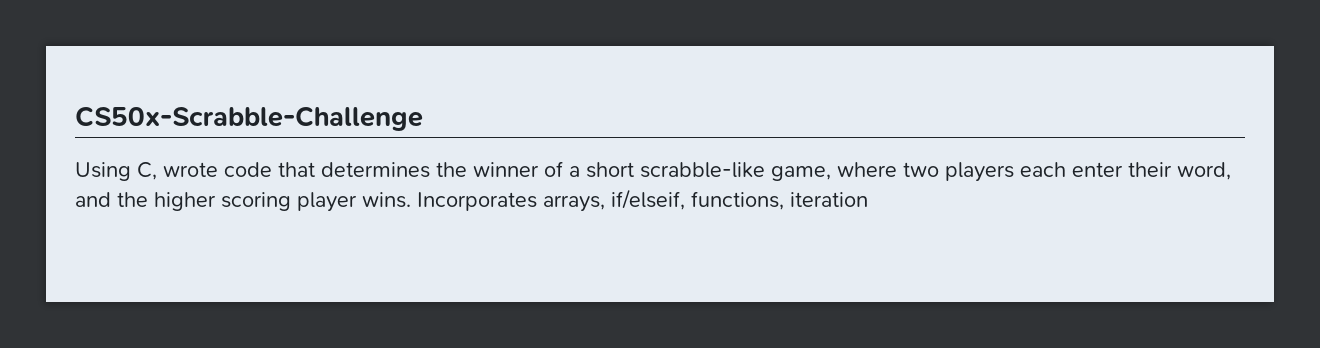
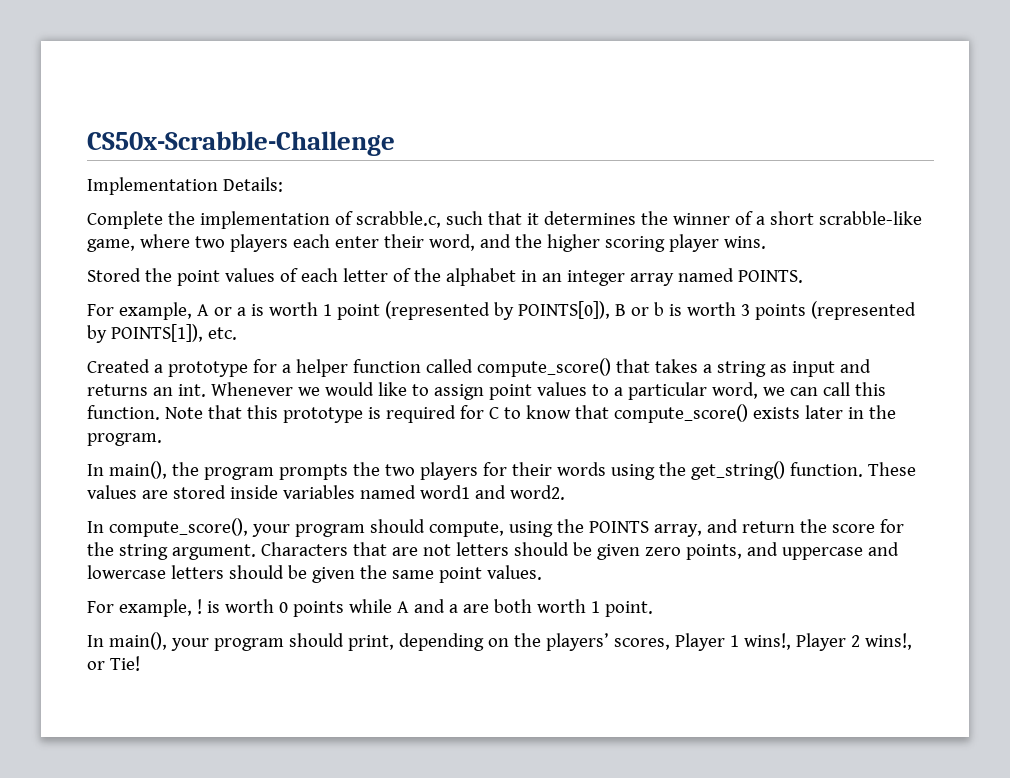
- Using C, wrote code that determines the winner of a short scrabble-like game, where two players each enter their word, and the higher scoring player wins. Incorporates arrays, if/elseif, functions, iteration
+ Implementation Details:
+ Complete the implementation of scrabble.c, such that it determines the winner of a short scrabble-like game, where two players each enter their word, and the higher scoring player wins.
+ Stored the point values of each letter of the alphabet in an integer array named POINTS.
+ For example, A or a is worth 1 point (represented by POINTS[0]), B or b is worth 3 points (represented by POINTS[1]), etc.
+ Created a prototype for a helper function called compute_score() that takes a string as input and returns an int. Whenever we would like to assign point values to a particular word, we can call this function. Note that this prototype is required for C to know that compute_score() exists later in the program.
+ In main(), the program prompts the two players for their words using the get_string() function. These values are stored inside variables named word1 and word2.
+ In compute_score(), your program should compute, using the POINTS array, and return the score for the string argument. Characters that are not letters should be given zero points, and uppercase and lowercase letters should be given the same point values.
+ For example, ! is worth 0 points while A and a are both worth 1 point.
+ In main(), your program should print, depending on the players’ scores, Player 1 wins!, Player 2 wins!, or Tie!

